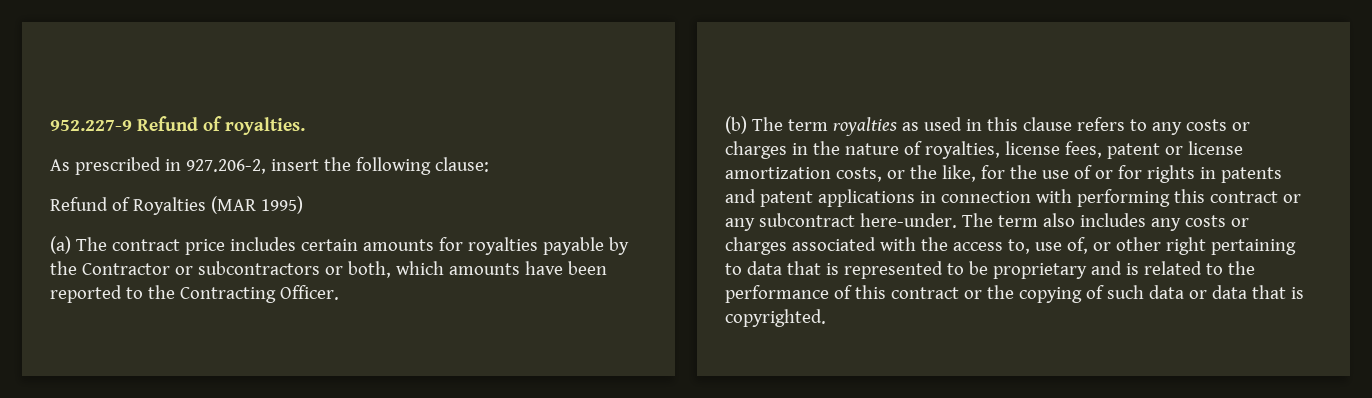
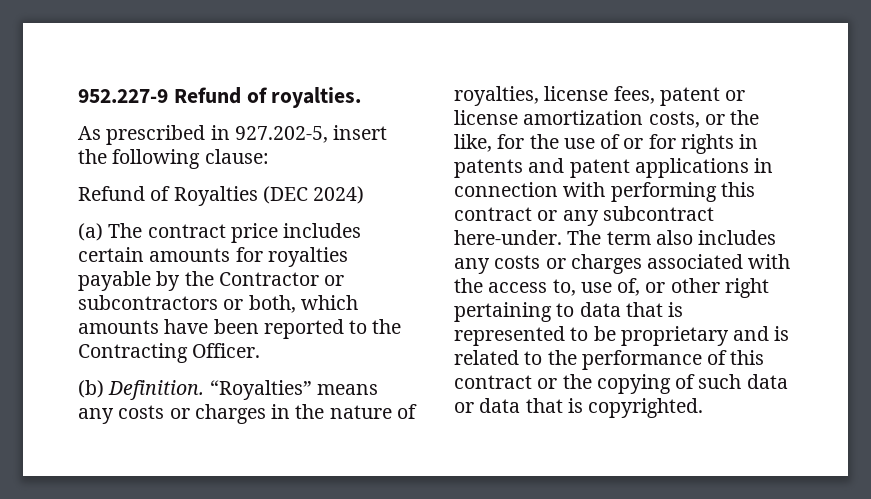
- As prescribed in 927.206-2, insert the following clause:
+ As prescribed in 927.202-5, insert the following clause:
- Refund of Royalties (MAR 1995)
+ Refund of Royalties (DEC 2024)
- (b) The term royalties as used in this clause refers to any costs or charges in the nature of royalties, license fees, patent or license amortization costs, or the like, for the use of or for rights in patents and patent applications in connection with performing this contract or any subcontract here-under.
+ (b) Definition. “Royalties” means any costs or charges in the nature of royalties, license fees, patent or license amortization costs, or the like, for the use of or for rights in patents and patent applications in connection with performing this contract or any subcontract here-under.

